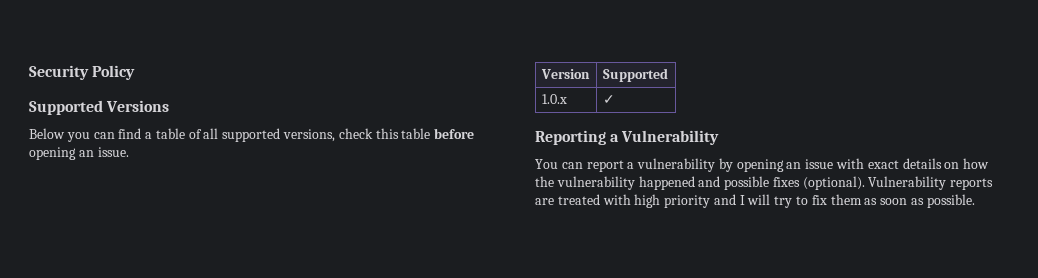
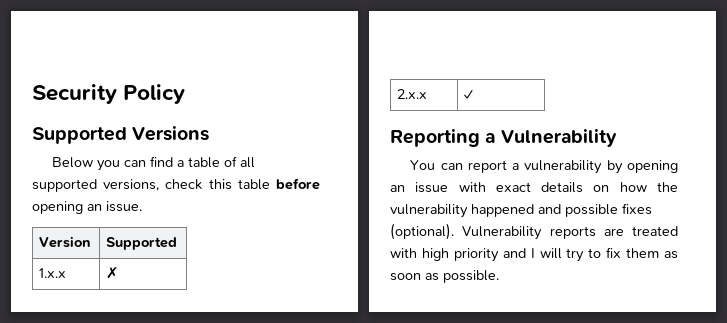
- 1.0.x | ✓
+ 1.x.x | ✗
+ 2.x.x | ✓

